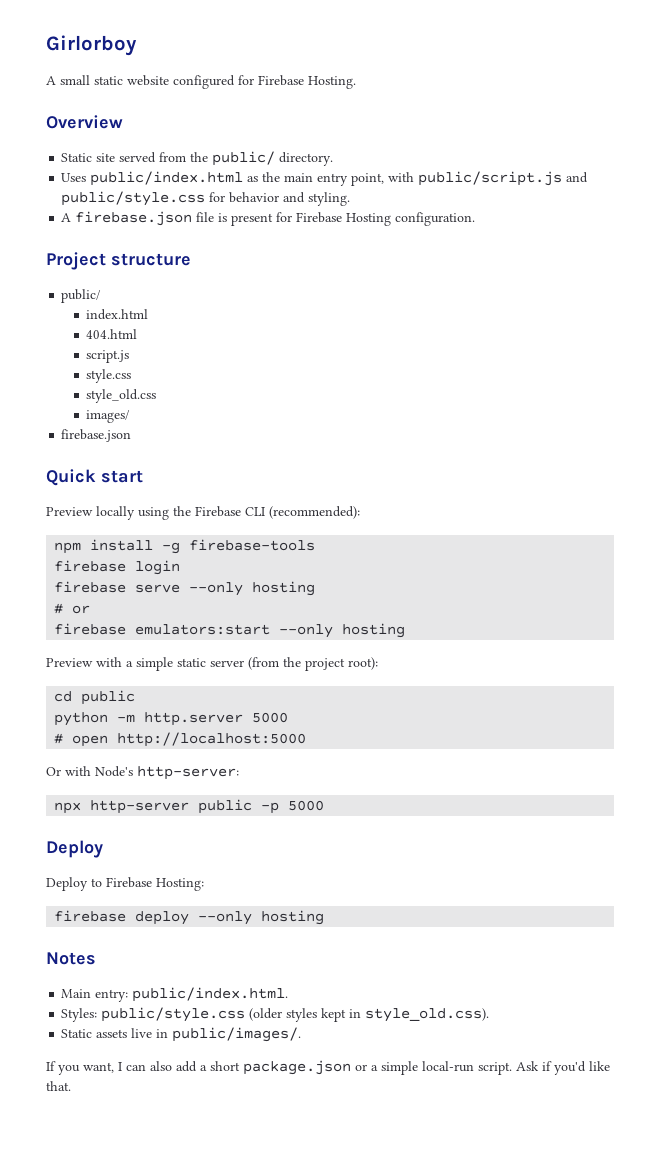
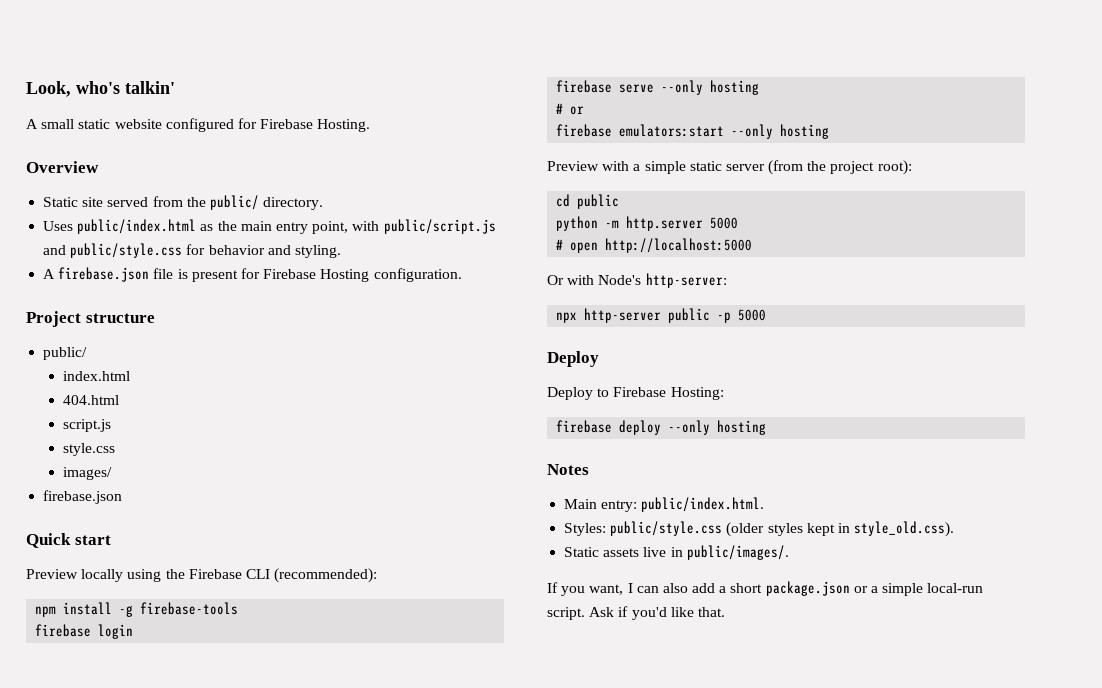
- Girlorboy
+ Look, who's talkin'
- style_old.css

